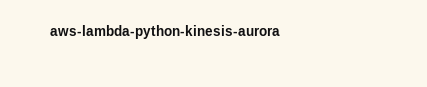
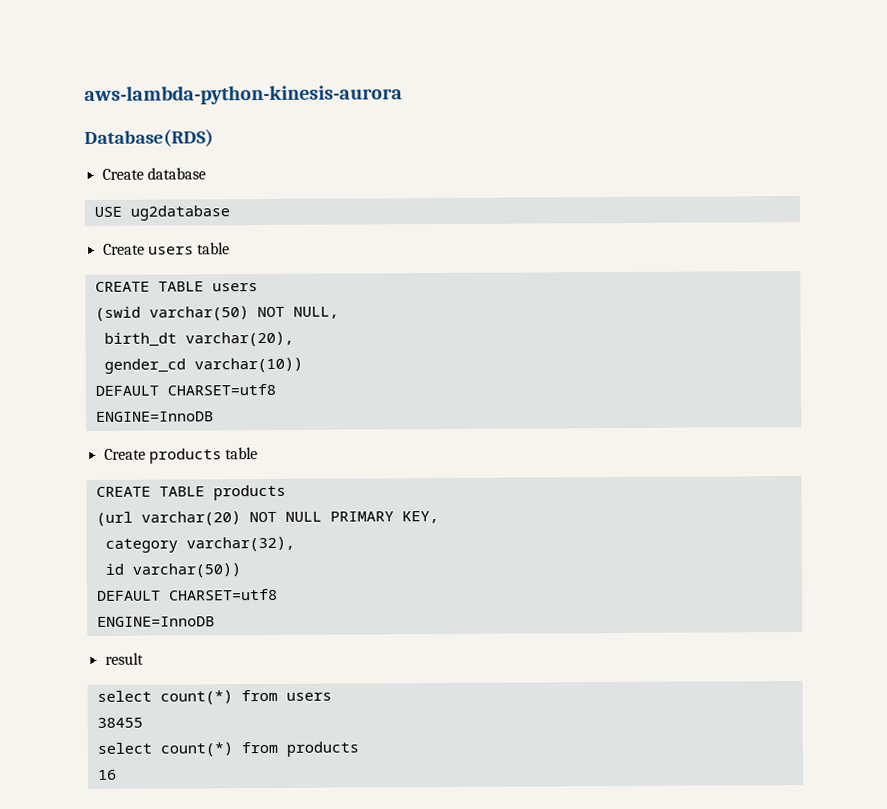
+ Database(RDS)
+ Create database
+ USE ug2database
+ Create users table
+ CREATE TABLE users
+ (swid varchar(50) NOT NULL,
+ birth_dt varchar(20),
+ gender_cd varchar(10))
+ DEFAULT CHARSET=utf8
+ ENGINE=InnoDB
+ Create products table
+ CREATE TABLE products
+ (url varchar(20) NOT NULL PRIMARY KEY,
+ category varchar(32),
+ id varchar(50))
+ DEFAULT CHARSET=utf8
+ ENGINE=InnoDB
+ result
+ select count(*) from users
+ 38455
+ select count(*) from products
+ 16

